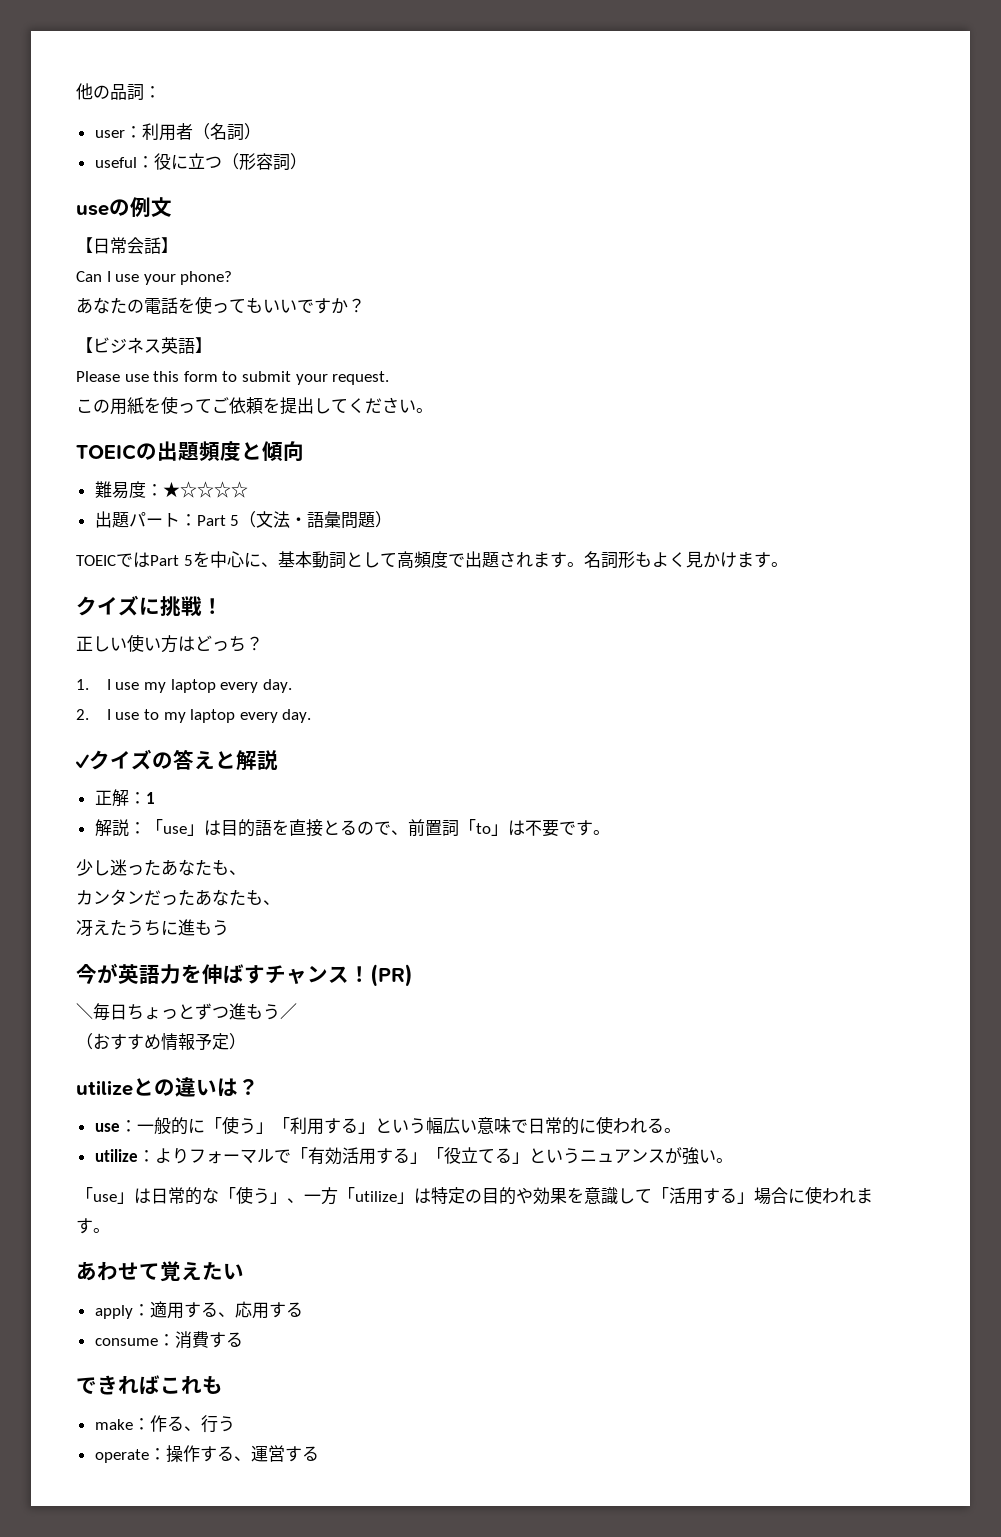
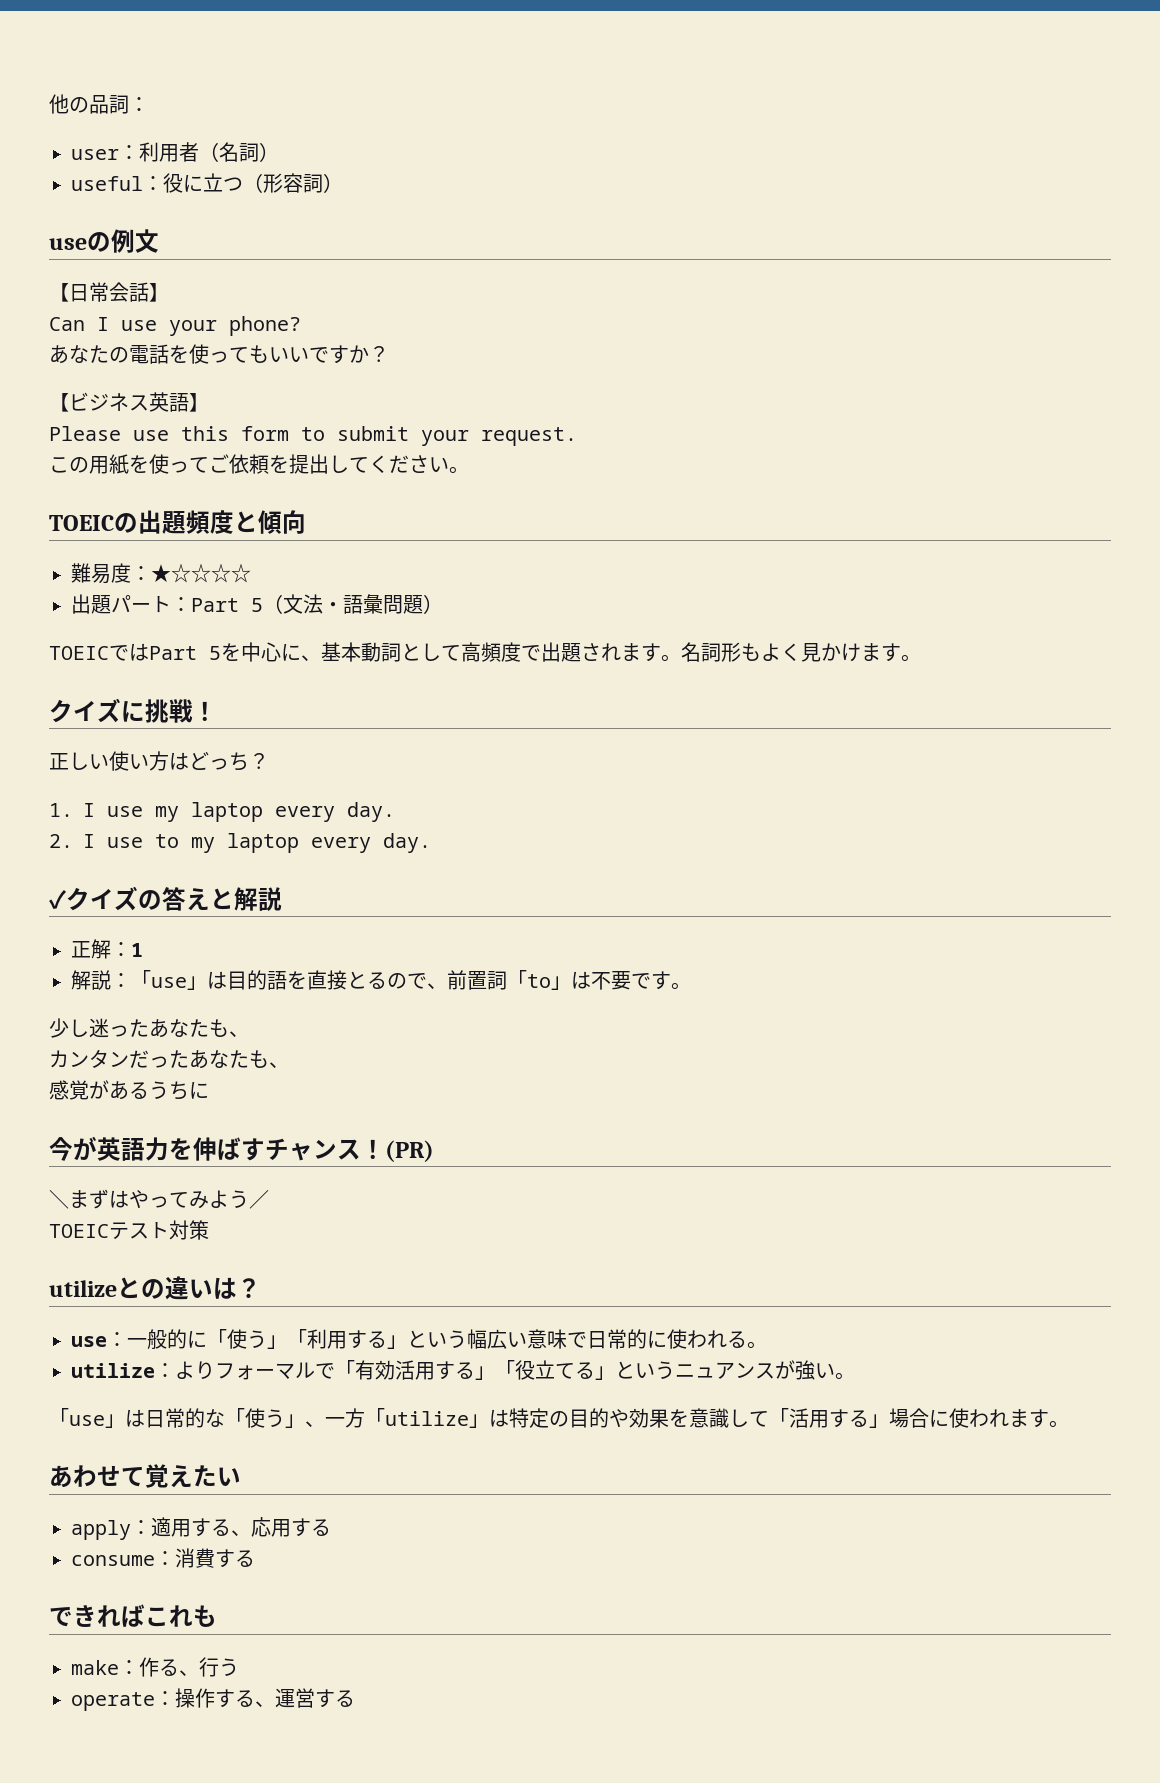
- 冴えたうちに進もう
+ 感覚があるうちに
- ＼毎日ちょっとずつ進もう／
- （おすすめ情報予定）
+ ＼まずはやってみよう／
+ TOEICテスト対策

